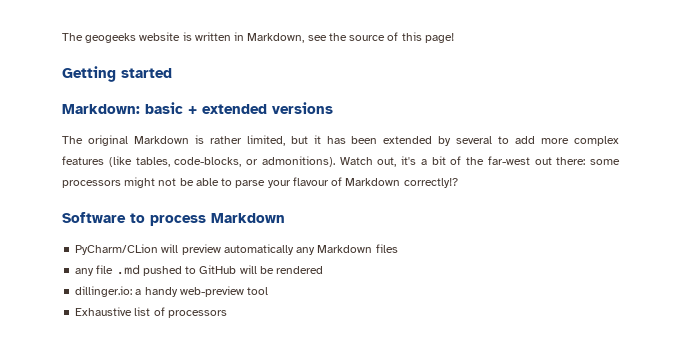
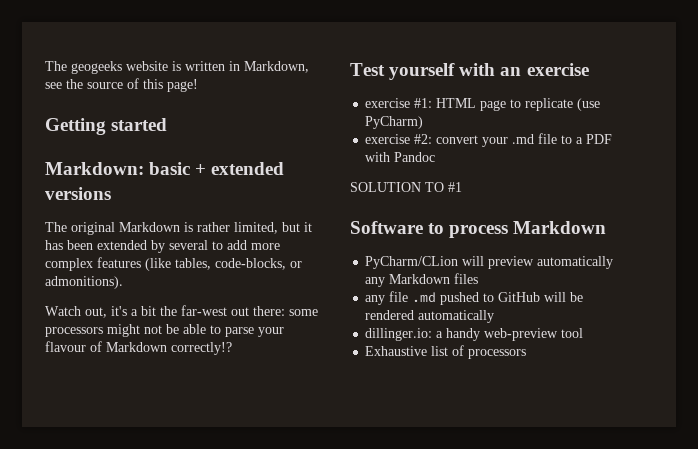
- The original Markdown is rather limited, but it has been extended by several to add more complex features (like tables, code-blocks, or admonitions). Watch out, it's a bit of the far-west out there: some processors might not be able to parse your flavour of Markdown correctly!?
+ The original Markdown is rather limited, but it has been extended by several to add more complex features (like tables, code-blocks, or admonitions).
+ Watch out, it's a bit the far-west out there: some processors might not be able to parse your flavour of Markdown correctly!?
+ Test yourself with an exercise
+ exercise #1: HTML page to replicate (use PyCharm)
+ exercise #2: convert your .md file to a PDF with Pandoc
+ SOLUTION TO #1
- any file .md pushed to GitHub will be rendered
+ any file .md pushed to GitHub will be rendered automatically

